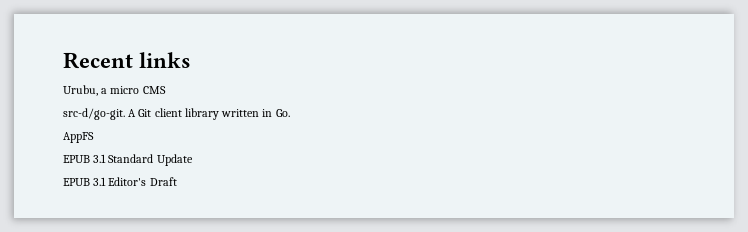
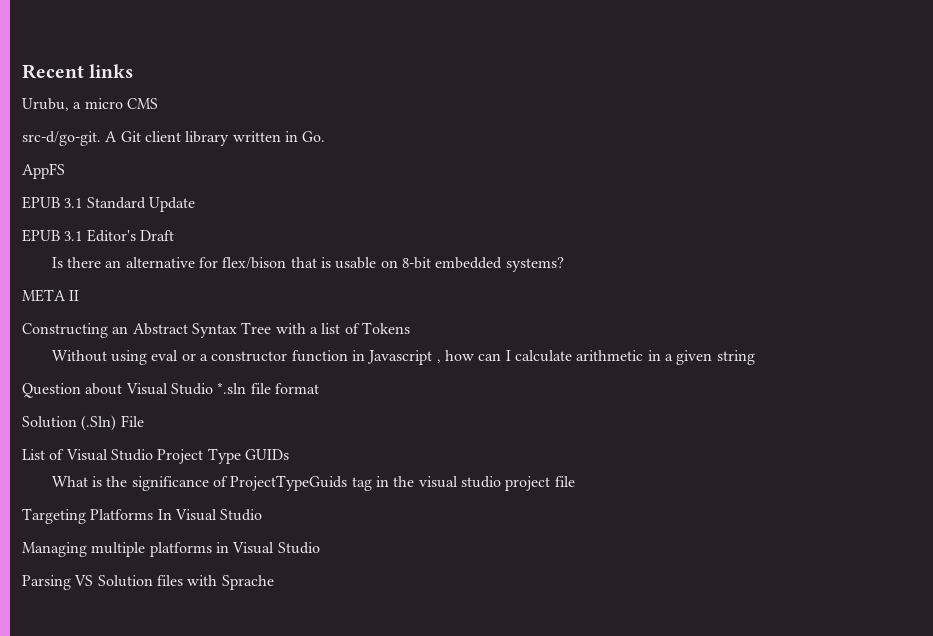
+ Is there an alternative for flex/bison that is usable on 8-bit embedded systems?
+ META II
+ Constructing an Abstract Syntax Tree with a list of Tokens
+ Without using eval or a constructor function in Javascript , how can I calculate arithmetic in a given string
+ Question about Visual Studio *.sln file format
+ Solution (.Sln) File
+ List of Visual Studio Project Type GUIDs
+ What is the significance of ProjectTypeGuids tag in the visual studio project file
+ Targeting Platforms In Visual Studio
+ Managing multiple platforms in Visual Studio
+ Parsing VS Solution files with Sprache

